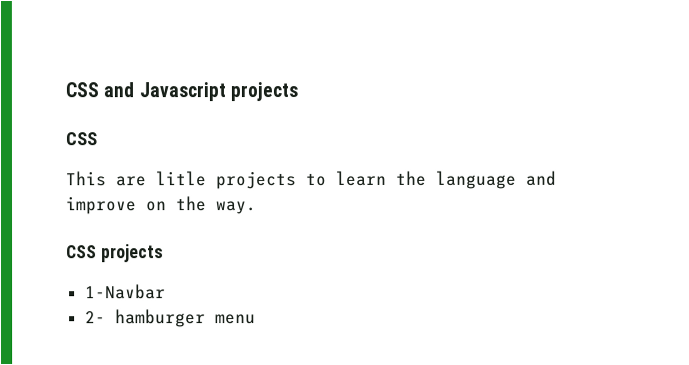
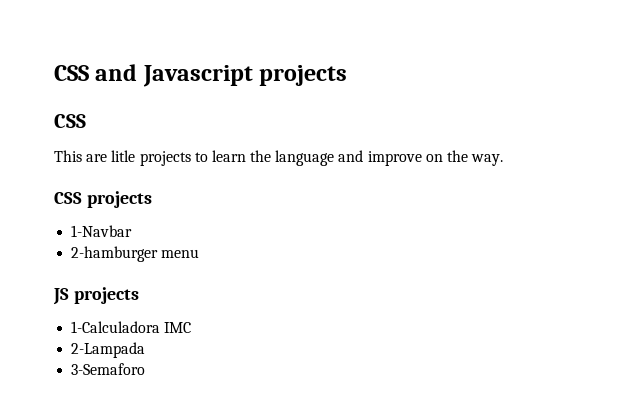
- 2- hamburger menu
+ 2-hamburger menu
+ JS projects
+ 1-Calculadora IMC
+ 2-Lampada
+ 3-Semaforo

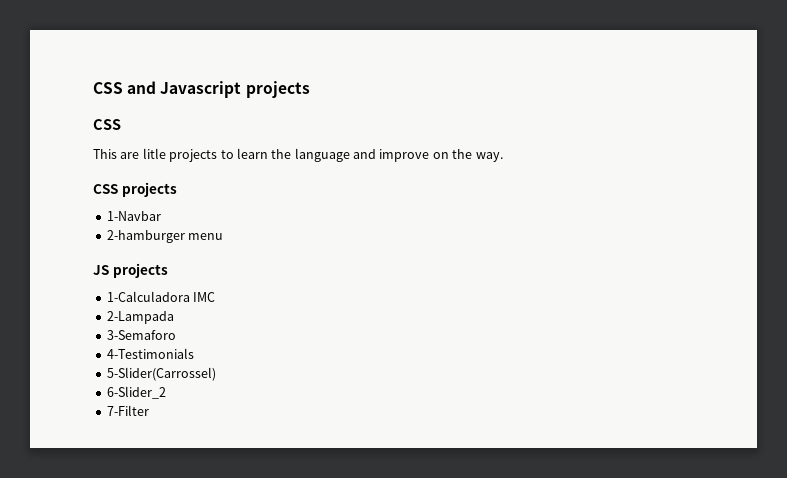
+ 4-Testimonials
+ 5-Slider(Carrossel)
+ 6-Slider_2
+ 7-Filter

